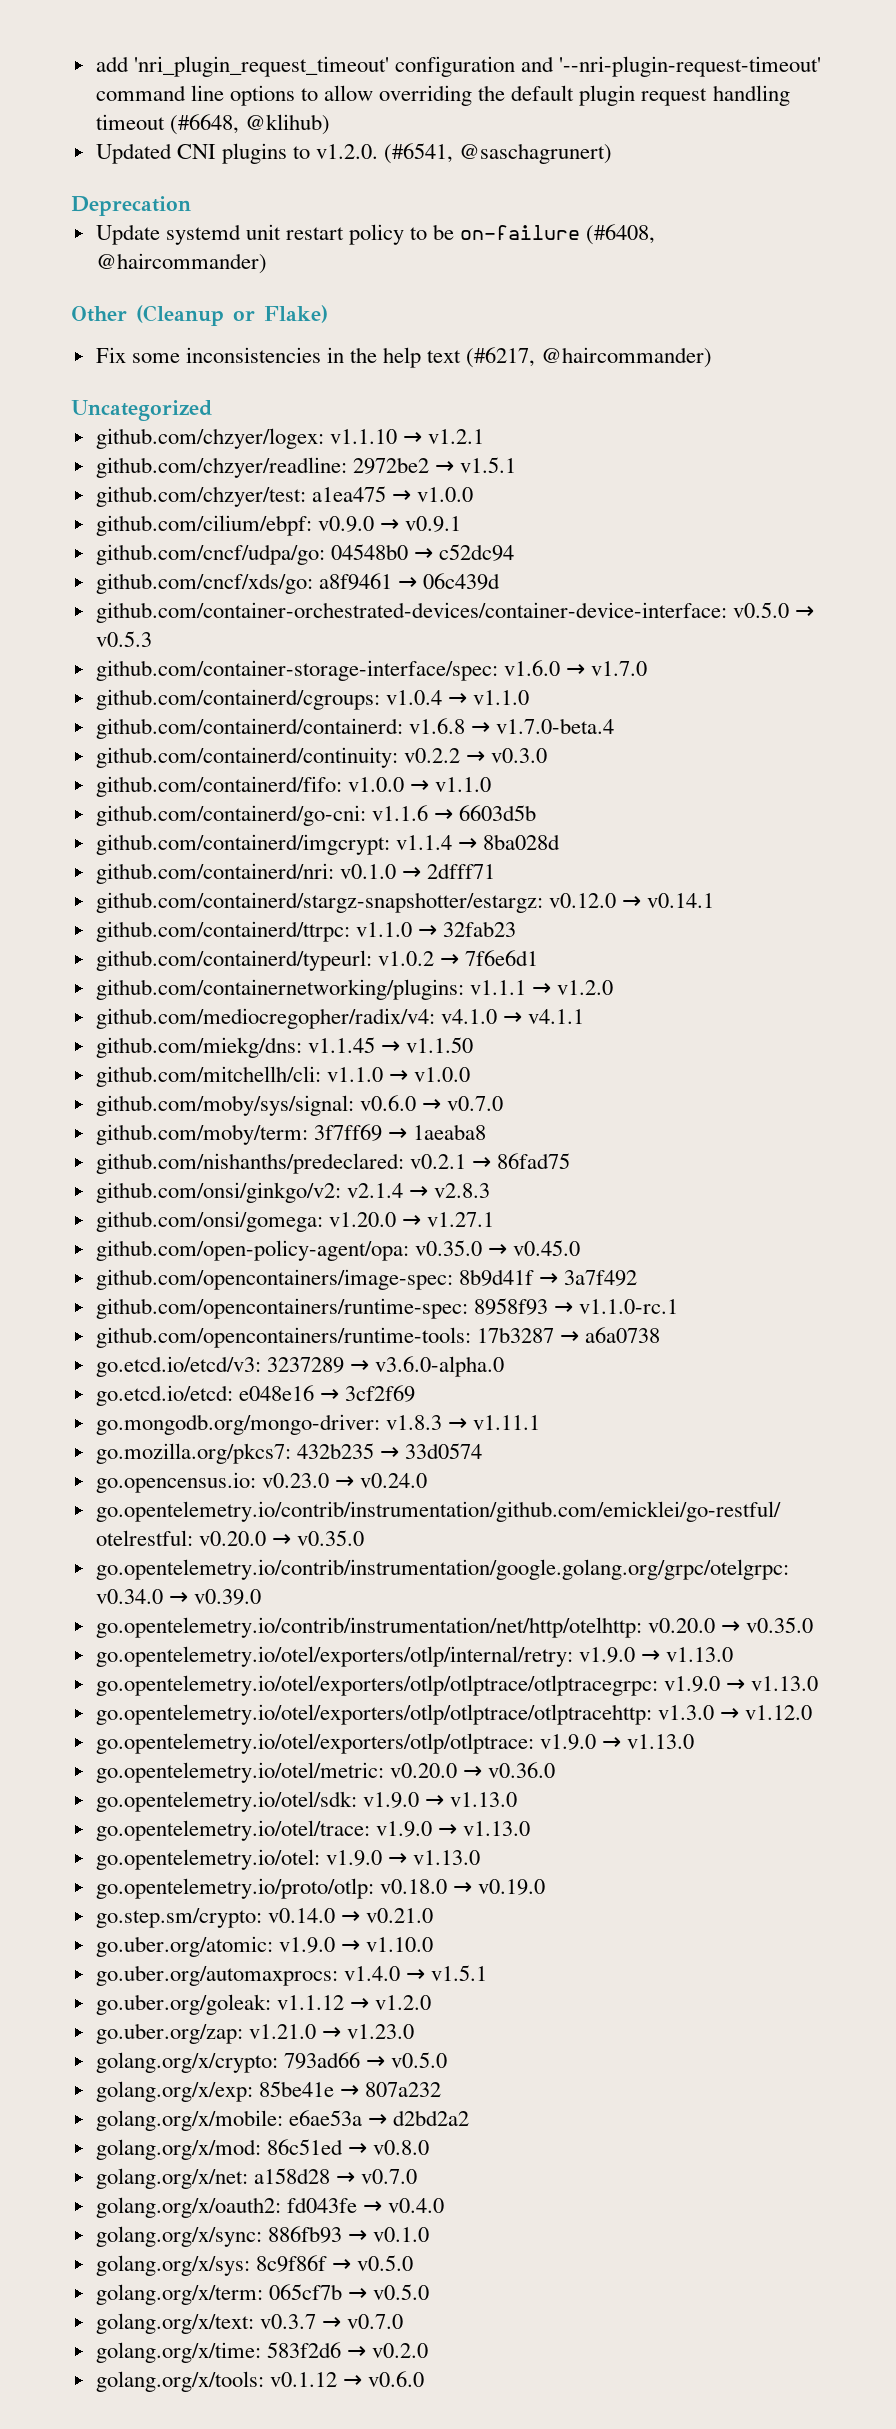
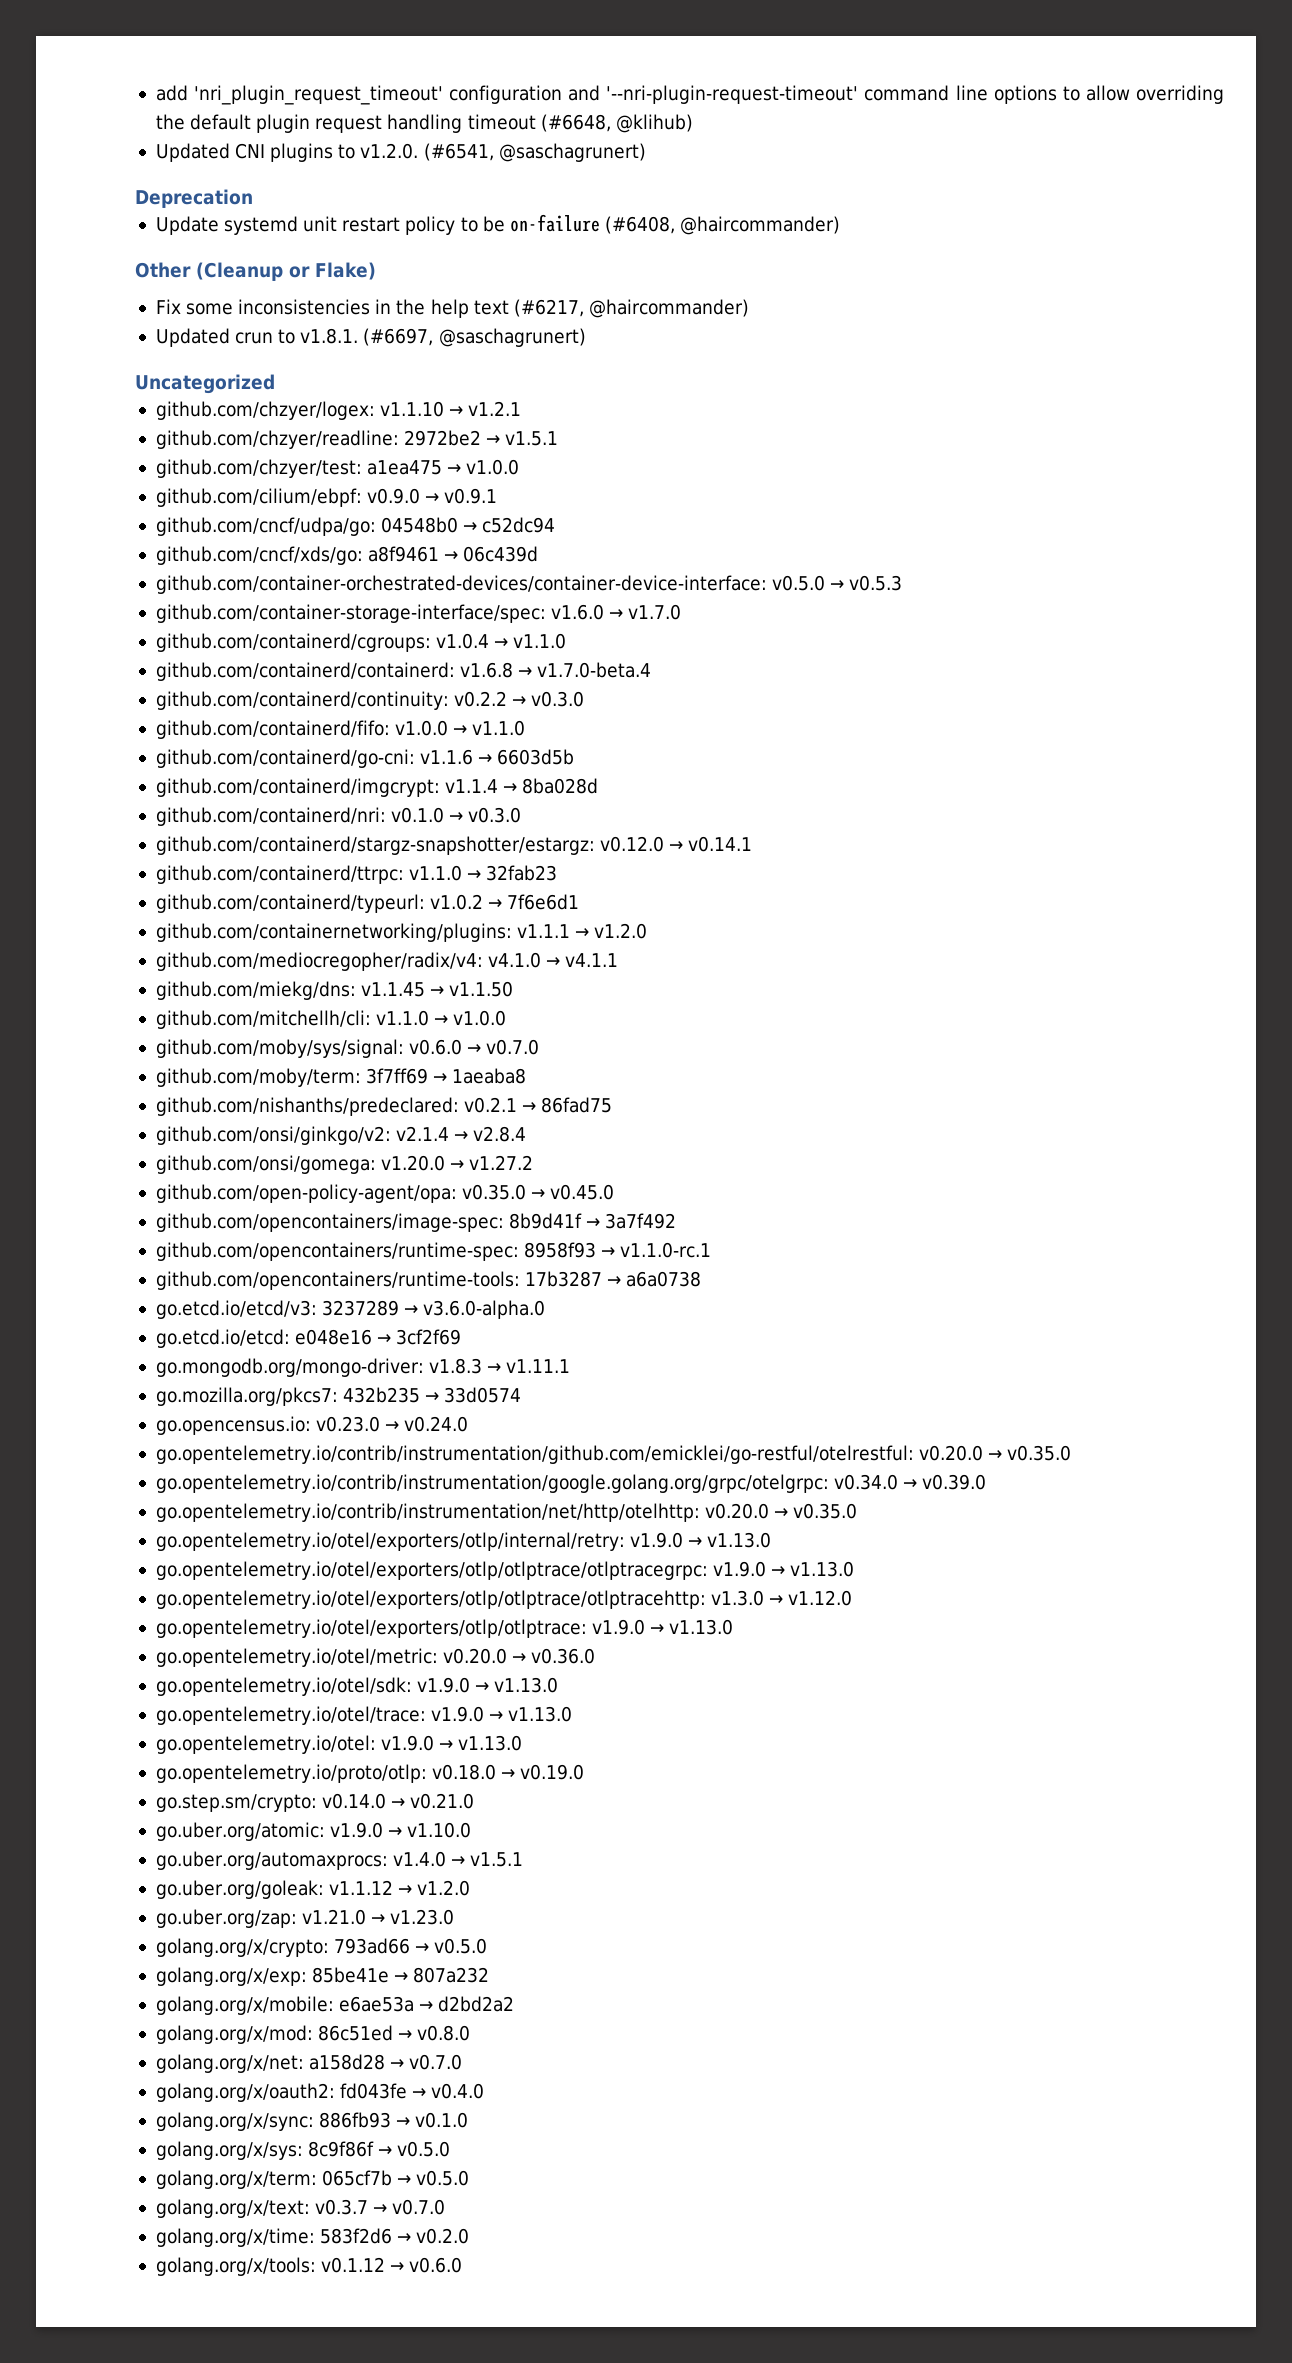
+ Updated crun to v1.8.1. (#6697, @saschagrunert)
- github.com/containerd/nri: v0.1.0 → 2dfff71
+ github.com/containerd/nri: v0.1.0 → v0.3.0
- github.com/onsi/ginkgo/v2: v2.1.4 → v2.8.3
+ github.com/onsi/ginkgo/v2: v2.1.4 → v2.8.4
- github.com/onsi/gomega: v1.20.0 → v1.27.1
+ github.com/onsi/gomega: v1.20.0 → v1.27.2

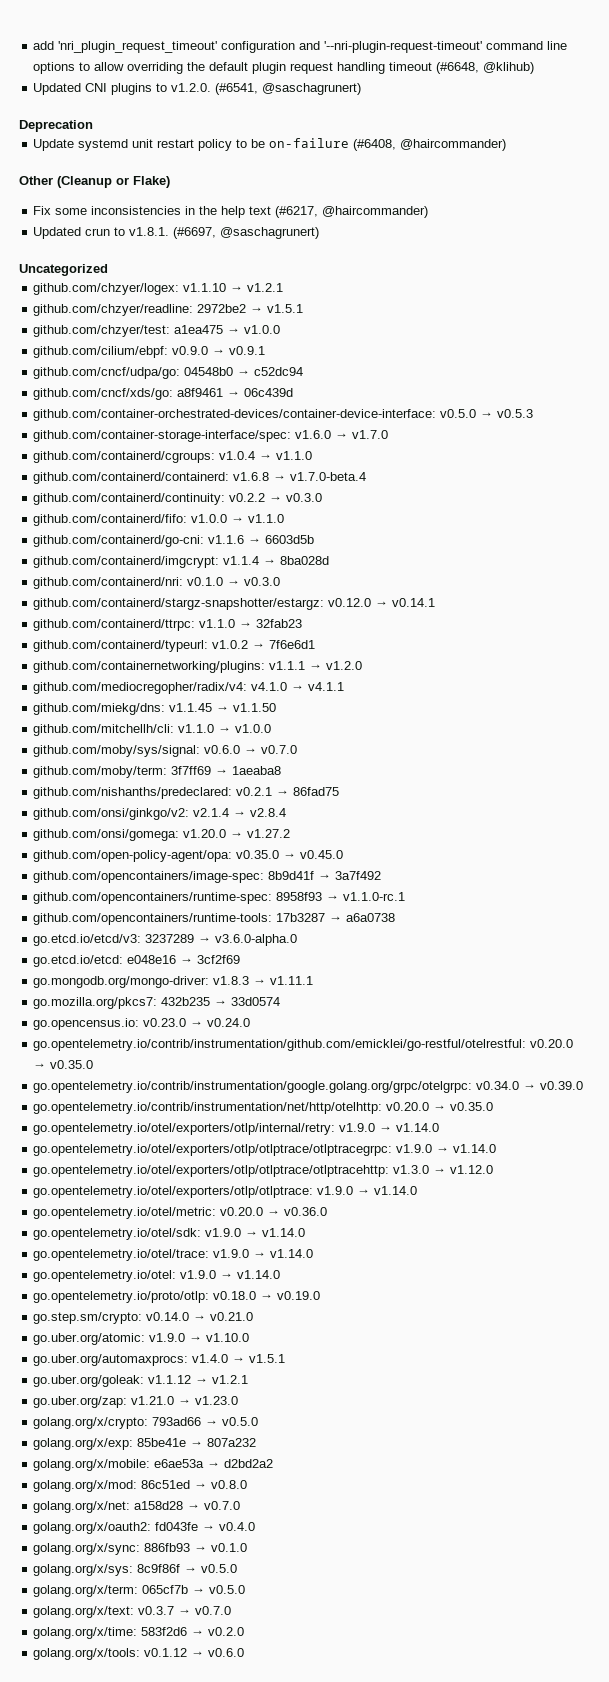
- go.opentelemetry.io/otel/exporters/otlp/internal/retry: v1.9.0 → v1.13.0
+ go.opentelemetry.io/otel/exporters/otlp/internal/retry: v1.9.0 → v1.14.0
- go.opentelemetry.io/otel/exporters/otlp/otlptrace/otlptracegrpc: v1.9.0 → v1.13.0
+ go.opentelemetry.io/otel/exporters/otlp/otlptrace/otlptracegrpc: v1.9.0 → v1.14.0
- go.opentelemetry.io/otel/exporters/otlp/otlptrace: v1.9.0 → v1.13.0
+ go.opentelemetry.io/otel/exporters/otlp/otlptrace: v1.9.0 → v1.14.0
- go.opentelemetry.io/otel/sdk: v1.9.0 → v1.13.0
+ go.opentelemetry.io/otel/sdk: v1.9.0 → v1.14.0
- go.opentelemetry.io/otel/trace: v1.9.0 → v1.13.0
+ go.opentelemetry.io/otel/trace: v1.9.0 → v1.14.0
- go.opentelemetry.io/otel: v1.9.0 → v1.13.0
+ go.opentelemetry.io/otel: v1.9.0 → v1.14.0
- go.uber.org/goleak: v1.1.12 → v1.2.0
+ go.uber.org/goleak: v1.1.12 → v1.2.1

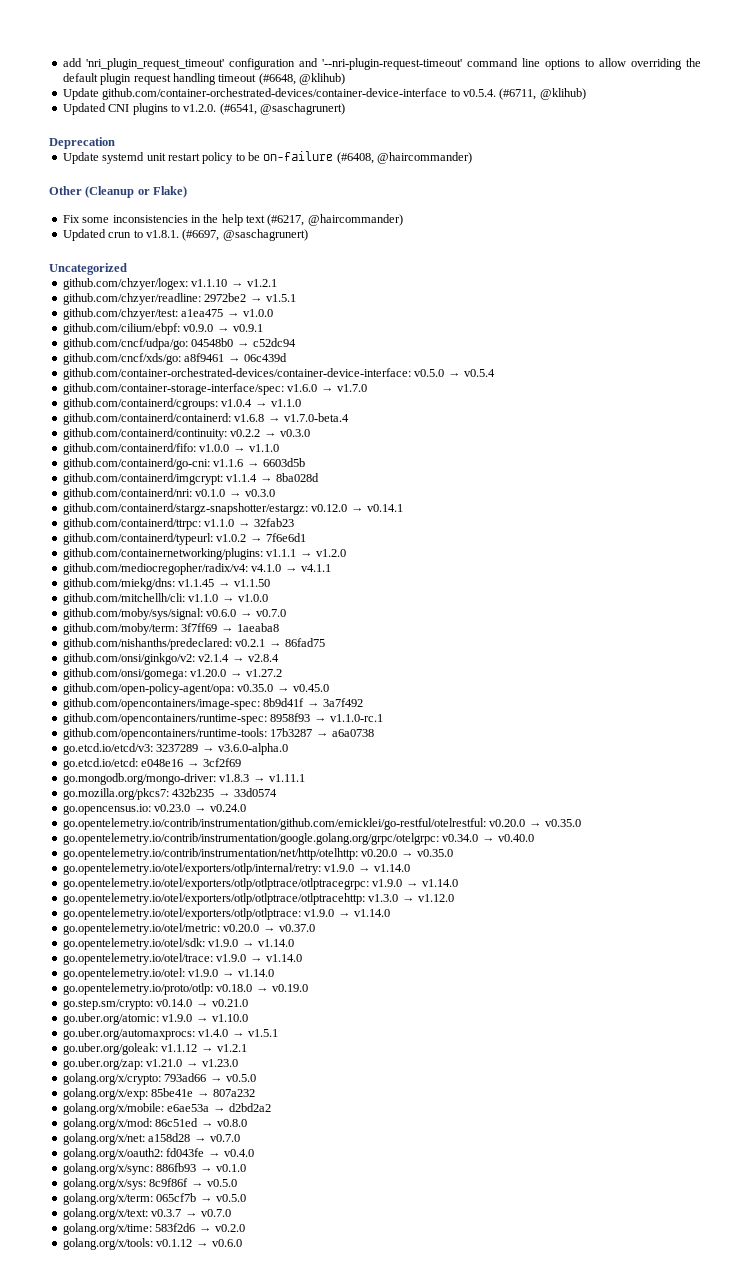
+ Update github.com/container-orchestrated-devices/container-device-interface to v0.5.4. (#6711, @klihub)
- github.com/container-orchestrated-devices/container-device-interface: v0.5.0 → v0.5.3
+ github.com/container-orchestrated-devices/container-device-interface: v0.5.0 → v0.5.4
- go.opentelemetry.io/contrib/instrumentation/google.golang.org/grpc/otelgrpc: v0.34.0 → v0.39.0
+ go.opentelemetry.io/contrib/instrumentation/google.golang.org/grpc/otelgrpc: v0.34.0 → v0.40.0
- go.opentelemetry.io/otel/metric: v0.20.0 → v0.36.0
+ go.opentelemetry.io/otel/metric: v0.20.0 → v0.37.0

